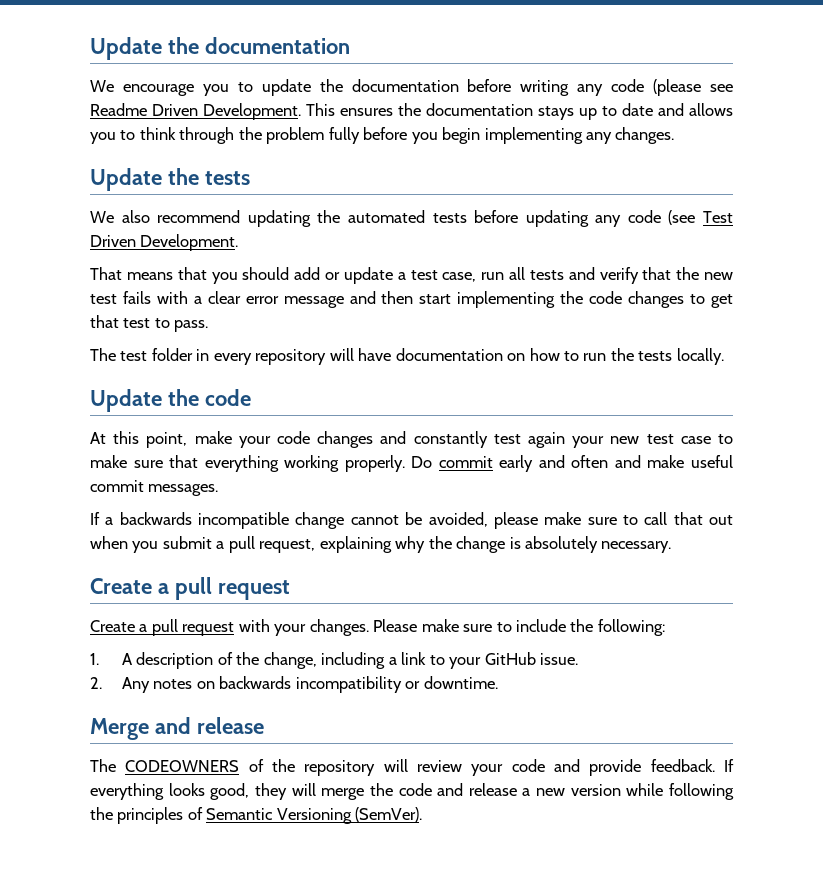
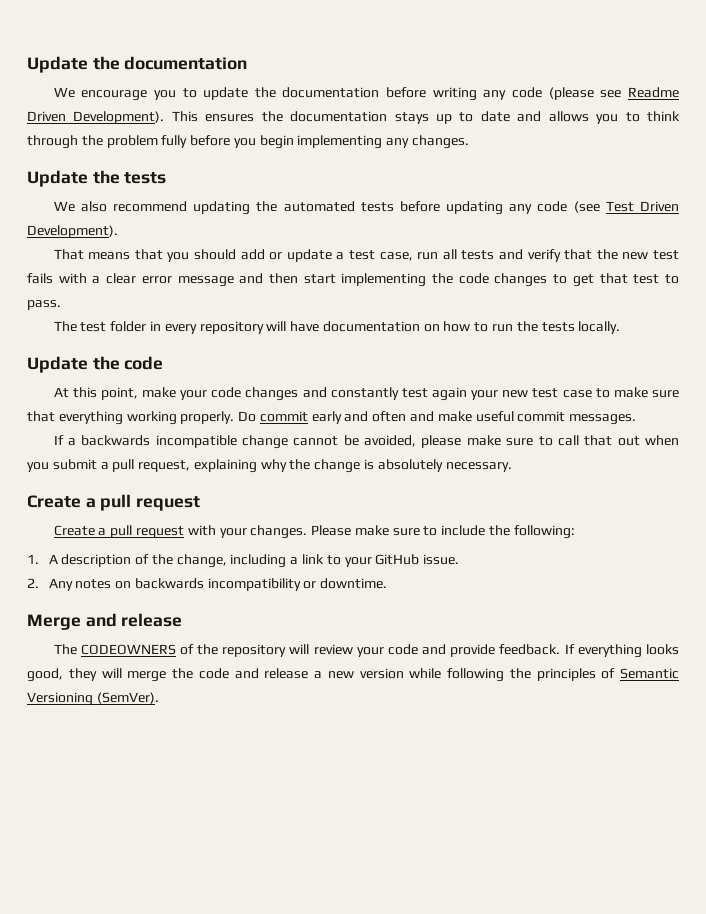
- We encourage you to update the documentation before writing any code (please see Readme Driven Development.
+ We encourage you to update the documentation before writing any code (please see Readme Driven Development).
- We also recommend updating the automated tests before updating any code (see Test Driven Development.
+ We also recommend updating the automated tests before updating any code (see Test Driven Development).

